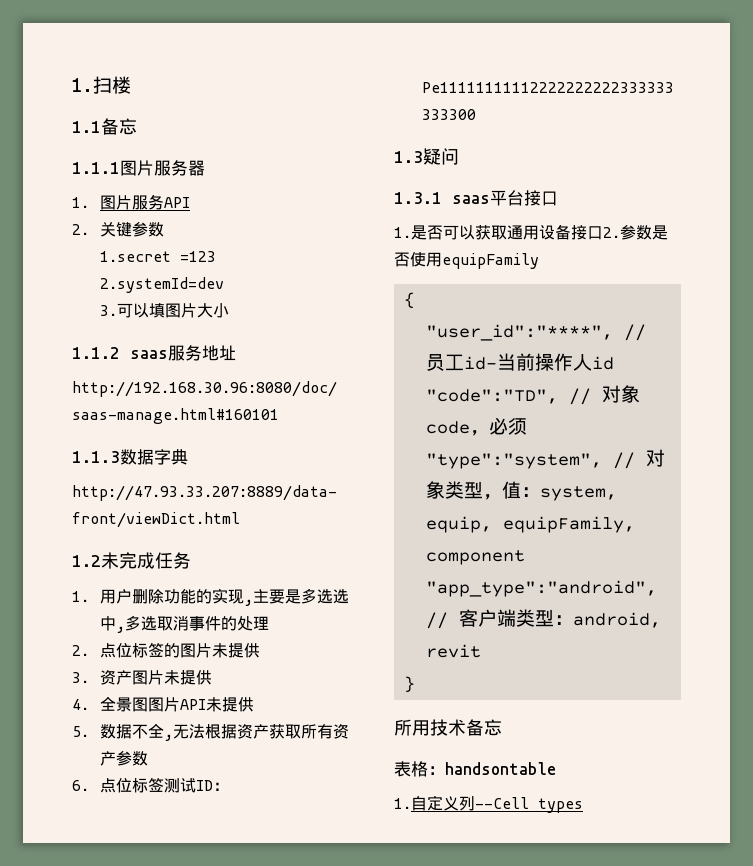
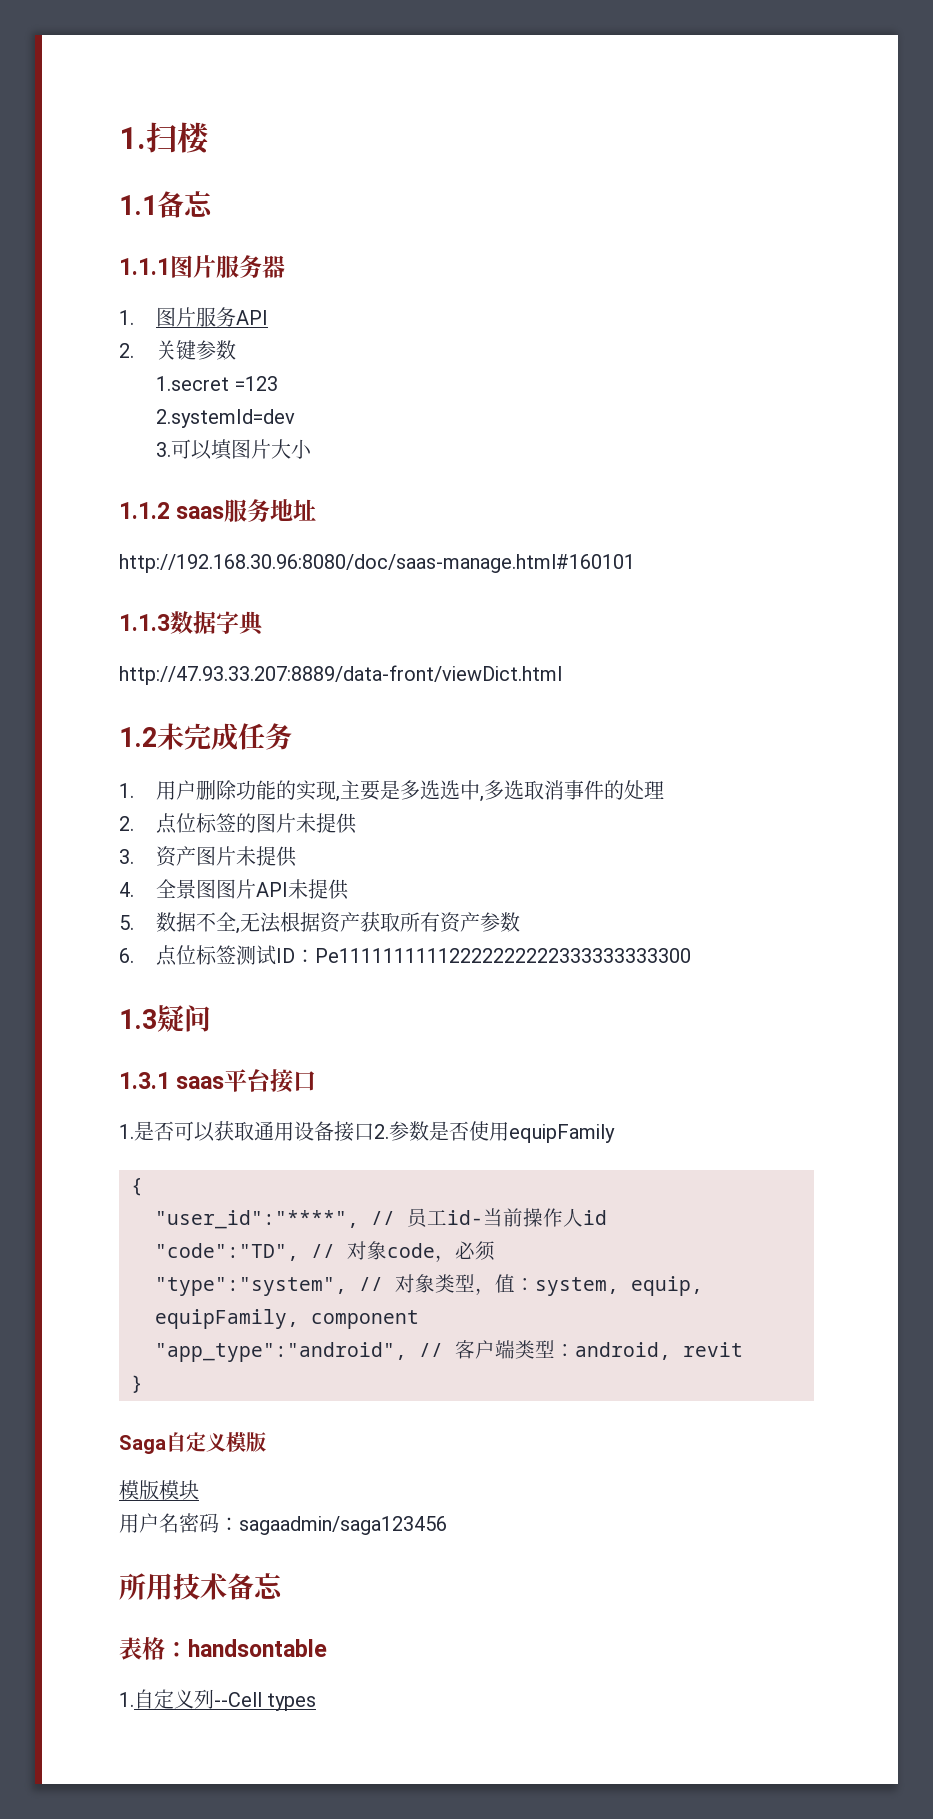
+ Saga自定义模版
+ 模版模块
+ 用户名密码：sagaadmin/saga123456

